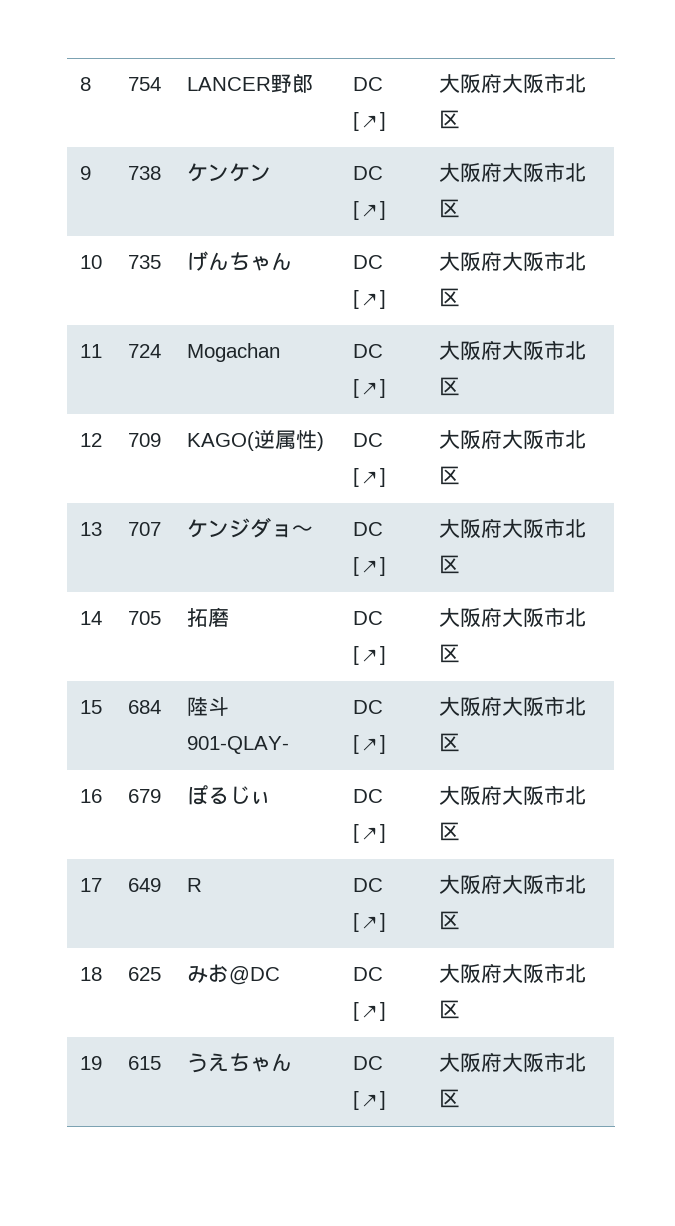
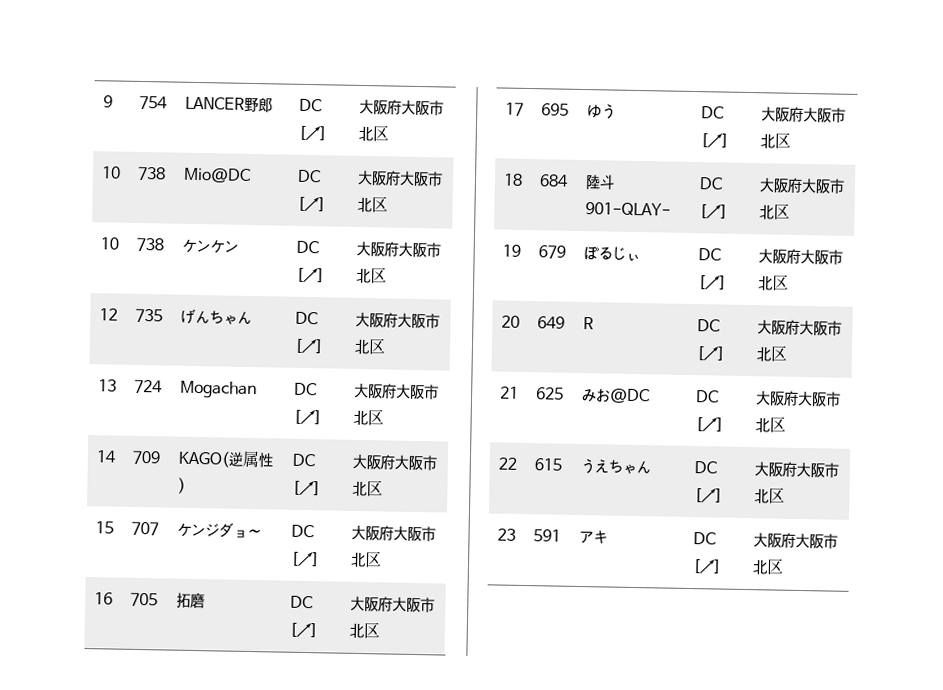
- 8 | 754 | LANCER野郎 | DC [↗] | 大阪府大阪市北区
+ 9 | 754 | LANCER野郎 | DC [↗] | 大阪府大阪市北区
- 9 | 738 | ケンケン | DC [↗] | 大阪府大阪市北区
+ 10 | 738 | Mio@DC | DC [↗] | 大阪府大阪市北区
+ 10 | 738 | ケンケン | DC [↗] | 大阪府大阪市北区
- 10 | 735 | げんちゃん | DC [↗] | 大阪府大阪市北区
+ 12 | 735 | げんちゃん | DC [↗] | 大阪府大阪市北区
- 11 | 724 | Mogachan | DC [↗] | 大阪府大阪市北区
+ 13 | 724 | Mogachan | DC [↗] | 大阪府大阪市北区
- 12 | 709 | KAGO(逆属性) | DC [↗] | 大阪府大阪市北区
+ 14 | 709 | KAGO(逆属性) | DC [↗] | 大阪府大阪市北区
- 13 | 707 | ケンジダョ〜 | DC [↗] | 大阪府大阪市北区
+ 15 | 707 | ケンジダョ〜 | DC [↗] | 大阪府大阪市北区
- 14 | 705 | 拓磨 | DC [↗] | 大阪府大阪市北区
+ 16 | 705 | 拓磨 | DC [↗] | 大阪府大阪市北区
- 15 | 684 | 陸斗901-QLAY- | DC [↗] | 大阪府大阪市北区
+ 17 | 695 | ゆう | DC [↗] | 大阪府大阪市北区
+ 18 | 684 | 陸斗901-QLAY- | DC [↗] | 大阪府大阪市北区
- 16 | 679 | ぽるじぃ | DC [↗] | 大阪府大阪市北区
+ 19 | 679 | ぽるじぃ | DC [↗] | 大阪府大阪市北区
- 17 | 649 | R | DC [↗] | 大阪府大阪市北区
+ 20 | 649 | R | DC [↗] | 大阪府大阪市北区
- 18 | 625 | みお@DC | DC [↗] | 大阪府大阪市北区
+ 21 | 625 | みお@DC | DC [↗] | 大阪府大阪市北区
- 19 | 615 | うえちゃん | DC [↗] | 大阪府大阪市北区
+ 22 | 615 | うえちゃん | DC [↗] | 大阪府大阪市北区
+ 23 | 591 | アキ | DC [↗] | 大阪府大阪市北区

